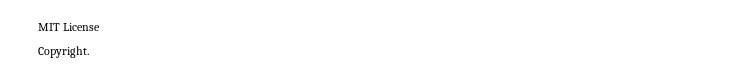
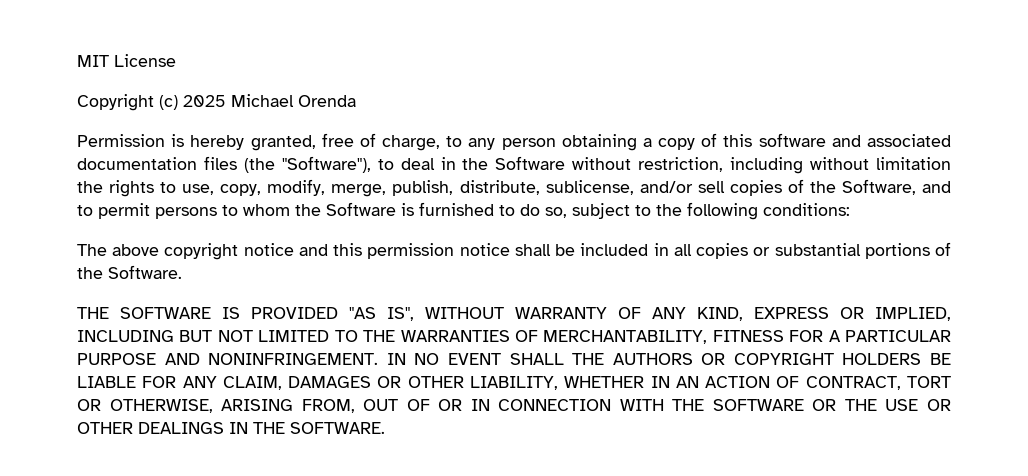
- Copyright.
+ Copyright (c) 2025 Michael Orenda
+ Permission is hereby granted, free of charge, to any person obtaining a copy of this software and associated documentation files (the "Software"), to deal in the Software without restriction, including without limitation the rights to use, copy, modify, merge, publish, distribute, sublicense, and/or sell copies of the Software, and to permit persons to whom the Software is furnished to do so, subject to the following conditions:
+ The above copyright notice and this permission notice shall be included in all copies or substantial portions of the Software.
+ THE SOFTWARE IS PROVIDED "AS IS", WITHOUT WARRANTY OF ANY KIND, EXPRESS OR IMPLIED, INCLUDING BUT NOT LIMITED TO THE WARRANTIES OF MERCHANTABILITY, FITNESS FOR A PARTICULAR PURPOSE AND NONINFRINGEMENT. IN NO EVENT SHALL THE AUTHORS OR COPYRIGHT HOLDERS BE LIABLE FOR ANY CLAIM, DAMAGES OR OTHER LIABILITY, WHETHER IN AN ACTION OF CONTRACT, TORT OR OTHERWISE, ARISING FROM, OUT OF OR IN CONNECTION WITH THE SOFTWARE OR THE USE OR OTHER DEALINGS IN THE SOFTWARE.

